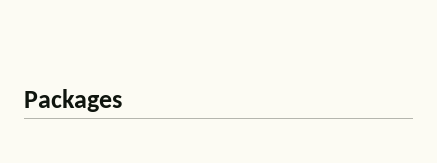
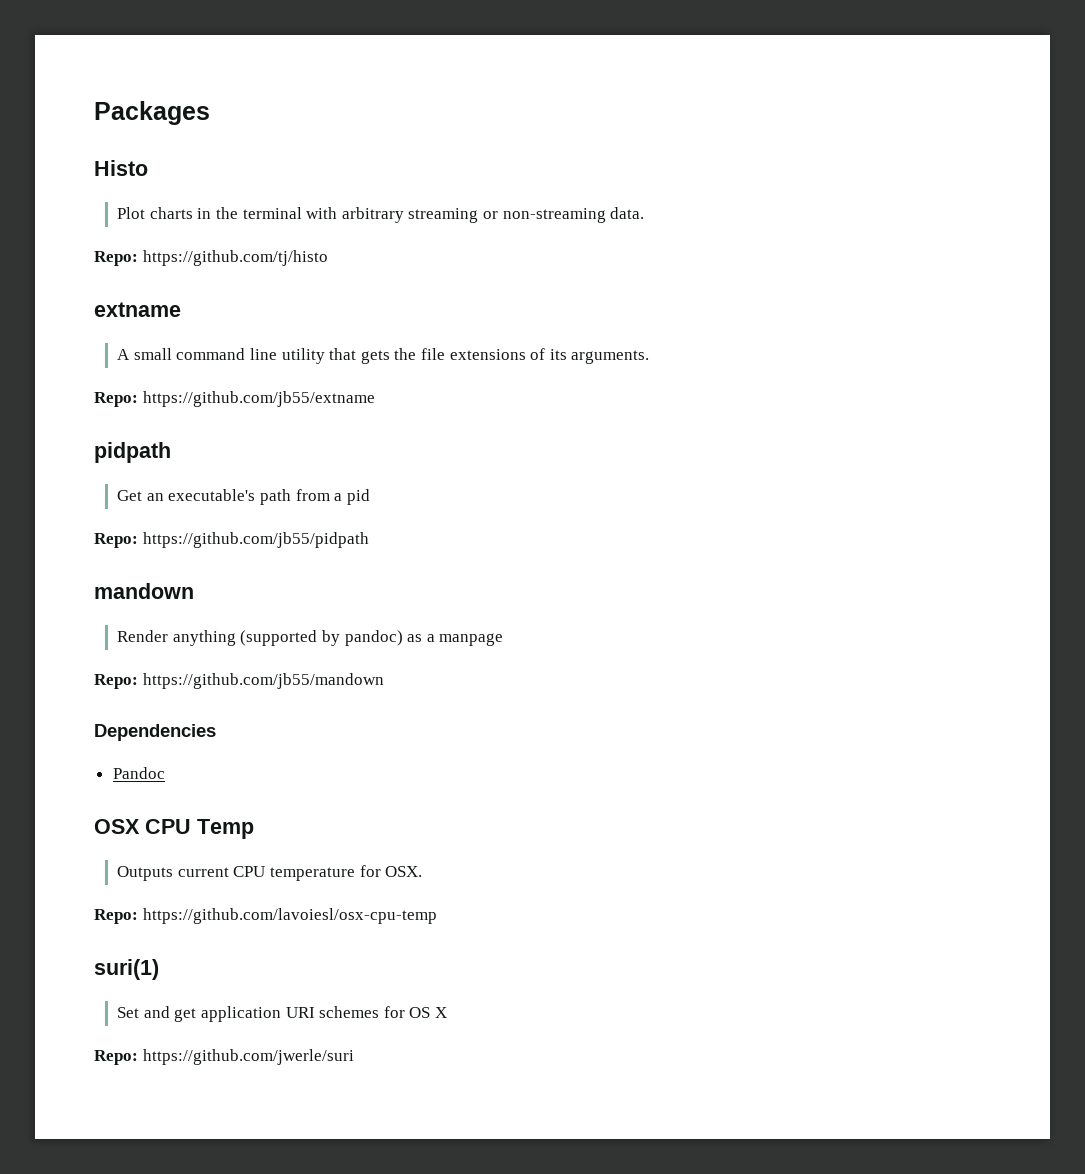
+ Histo
+ Plot charts in the terminal with arbitrary streaming or non-streaming data.
+ Repo: https://github.com/tj/histo
+ extname
+ A small command line utility that gets the file extensions of its arguments.
+ Repo: https://github.com/jb55/extname
+ pidpath
+ Get an executable's path from a pid
+ Repo: https://github.com/jb55/pidpath
+ mandown
+ Render anything (supported by pandoc) as a manpage
+ Repo: https://github.com/jb55/mandown
+ Dependencies
+ Pandoc
+ OSX CPU Temp
+ Outputs current CPU temperature for OSX.
+ Repo: https://github.com/lavoiesl/osx-cpu-temp
+ suri(1)
+ Set and get application URI schemes for OS X
+ Repo: https://github.com/jwerle/suri

